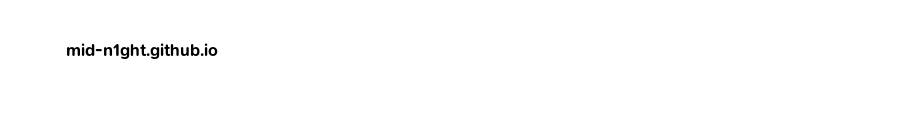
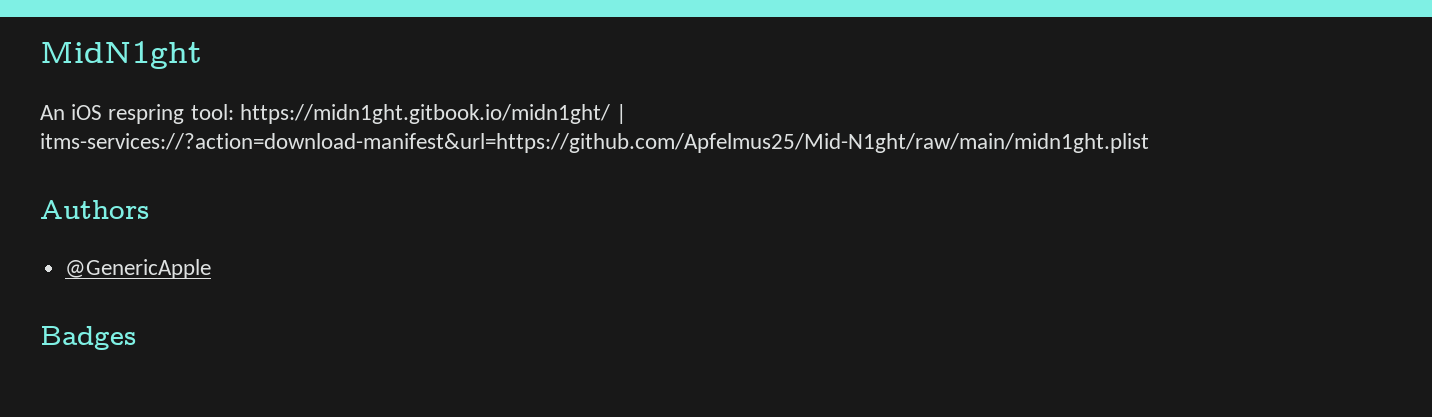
- mid-n1ght.github.io
+ MidN1ght
+ An iOS respring tool: https://midn1ght.gitbook.io/midn1ght/ | itms-services://?action=download-manifest&url=https://github.com/Apfelmus25/Mid-N1ght/raw/main/midn1ght.plist
+ Authors
+ @GenericApple
+ Badges

